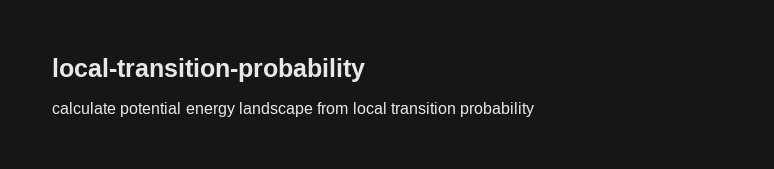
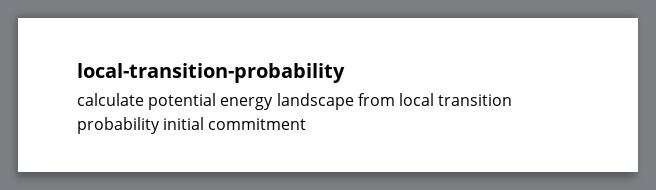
- calculate potential energy landscape from local transition probability
+ calculate potential energy landscape from local transition probability initial commitment

